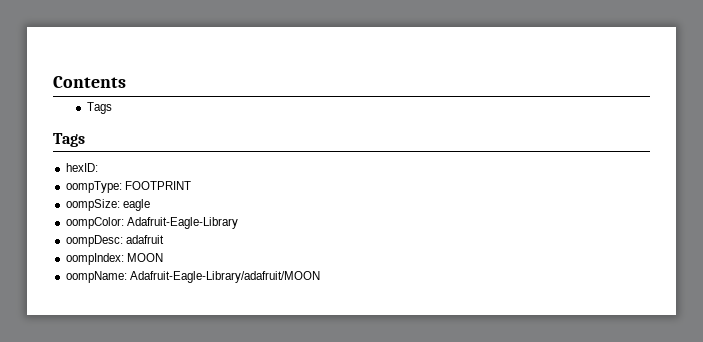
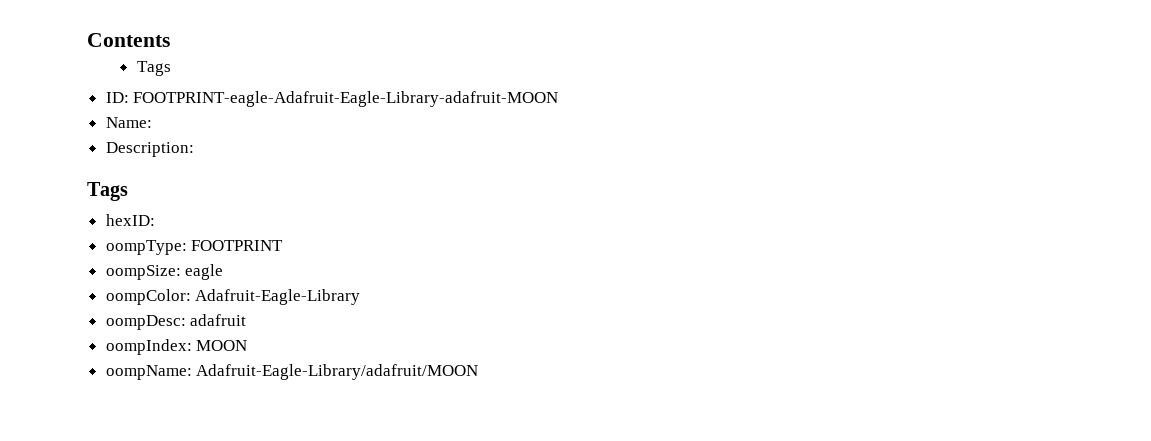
+ ID: FOOTPRINT-eagle-Adafruit-Eagle-Library-adafruit-MOON
+ Name:
+ Description:

